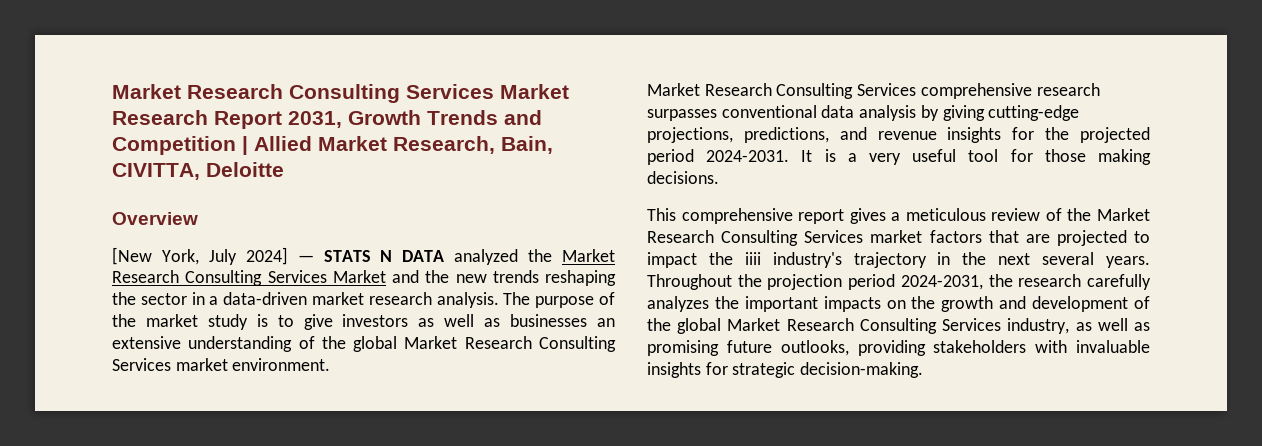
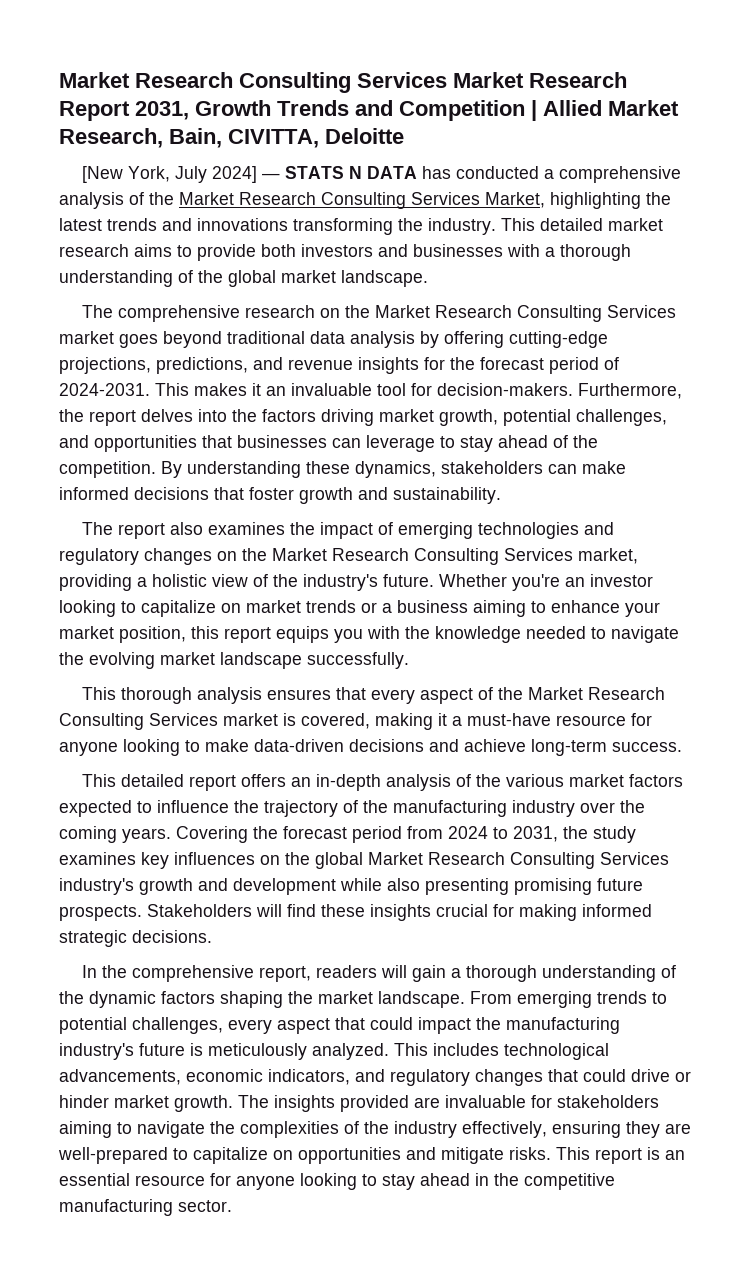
- Overview
- [New York, July 2024] — STATS N DATA analyzed the Market Research Consulting Services Market and the new trends reshaping the sector in a data-driven market research analysis. The purpose of the market study is to give investors as well as businesses an extensive understanding of the global Market Research Consulting Services market environment.
- Market Research Consulting Services comprehensive research surpasses conventional data analysis by giving cutting-edge projections, predictions, and revenue insights for the projected period 2024-2031. It is a very useful tool for those making decisions.
- This comprehensive report gives a meticulous review of the Market Research Consulting Services market factors that are projected to impact the iiii industry's trajectory in the next several years. Throughout the projection period 2024-2031, the research carefully analyzes the important impacts on the growth and development of the global Market Research Consulting Services industry, as well as promising future outlooks, providing stakeholders with invaluable insights for strategic decision-making.
+ [New York, July 2024] — STATS N DATA has conducted a comprehensive analysis of the Market Research Consulting Services Market, highlighting the latest trends and innovations transforming the industry. This detailed market research aims to provide both investors and businesses with a thorough understanding of the global market landscape.
+ The comprehensive research on the Market Research Consulting Services market goes beyond traditional data analysis by offering cutting-edge projections, predictions, and revenue insights for the forecast period of 2024-2031. This makes it an invaluable tool for decision-makers. Furthermore, the report delves into the factors driving market growth, potential challenges, and opportunities that businesses can leverage to stay ahead of the competition. By understanding these dynamics, stakeholders can make informed decisions that foster growth and sustainability.
+ The report also examines the impact of emerging technologies and regulatory changes on the Market Research Consulting Services market, providing a holistic view of the industry's future. Whether you're an investor looking to capitalize on market trends or a business aiming to enhance your market position, this report equips you with the knowledge needed to navigate the evolving market landscape successfully.
+ This thorough analysis ensures that every aspect of the Market Research Consulting Services market is covered, making it a must-have resource for anyone looking to make data-driven decisions and achieve long-term success.
+ This detailed report offers an in-depth analysis of the various market factors expected to influence the trajectory of the manufacturing industry over the coming years. Covering the forecast period from 2024 to 2031, the study examines key influences on the global Market Research Consulting Services industry's growth and development while also presenting promising future prospects. Stakeholders will find these insights crucial for making informed strategic decisions.
+ In the comprehensive report, readers will gain a thorough understanding of the dynamic factors shaping the market landscape. From emerging trends to potential challenges, every aspect that could impact the manufacturing industry's future is meticulously analyzed. This includes technological advancements, economic indicators, and regulatory changes that could drive or hinder market growth. The insights provided are invaluable for stakeholders aiming to navigate the complexities of the industry effectively, ensuring they are well-prepared to capitalize on opportunities and mitigate risks. This report is an essential resource for anyone looking to stay ahead in the competitive manufacturing sector.

